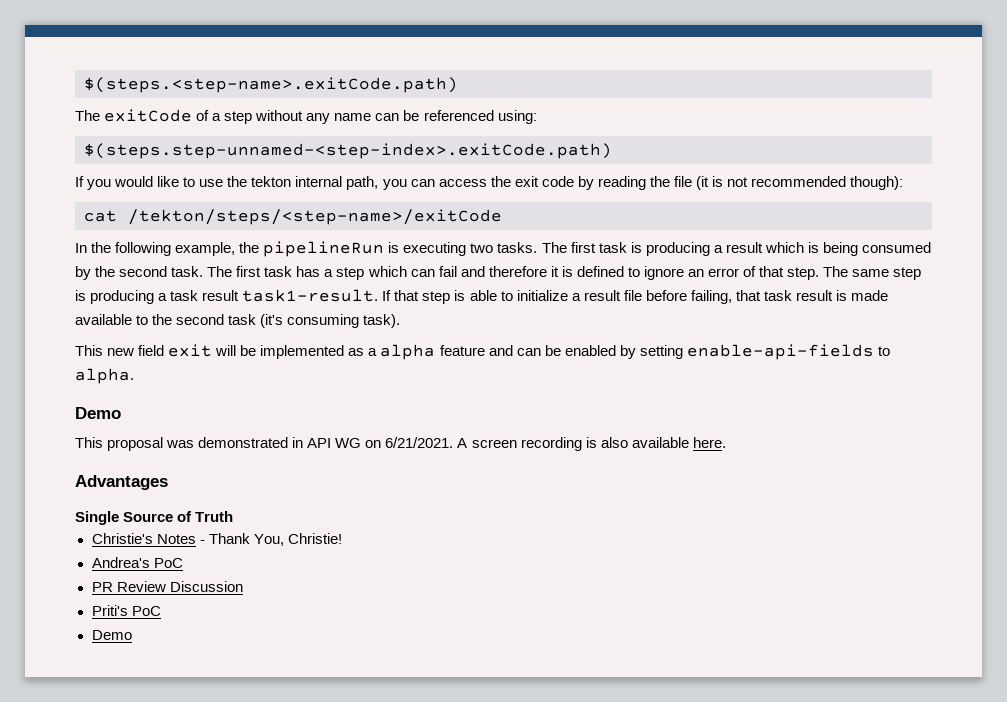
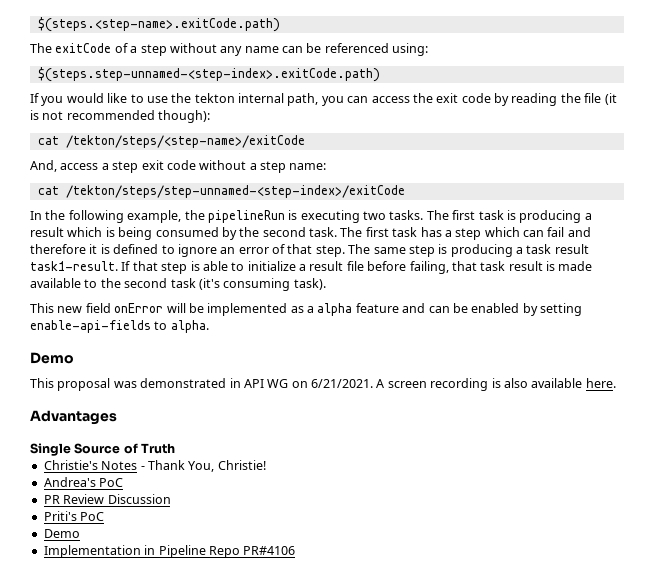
+ And, access a step exit code without a step name:
+ cat /tekton/steps/step-unnamed-<step-index>/exitCode
- This new field exit will be implemented as a alpha feature and can be enabled by setting enable-api-fields to alpha.
+ This new field onError will be implemented as a alpha feature and can be enabled by setting enable-api-fields to alpha.
+ Implementation in Pipeline Repo PR#4106

